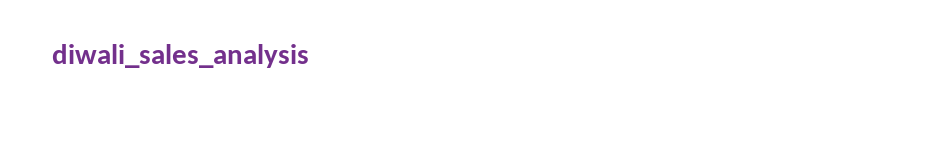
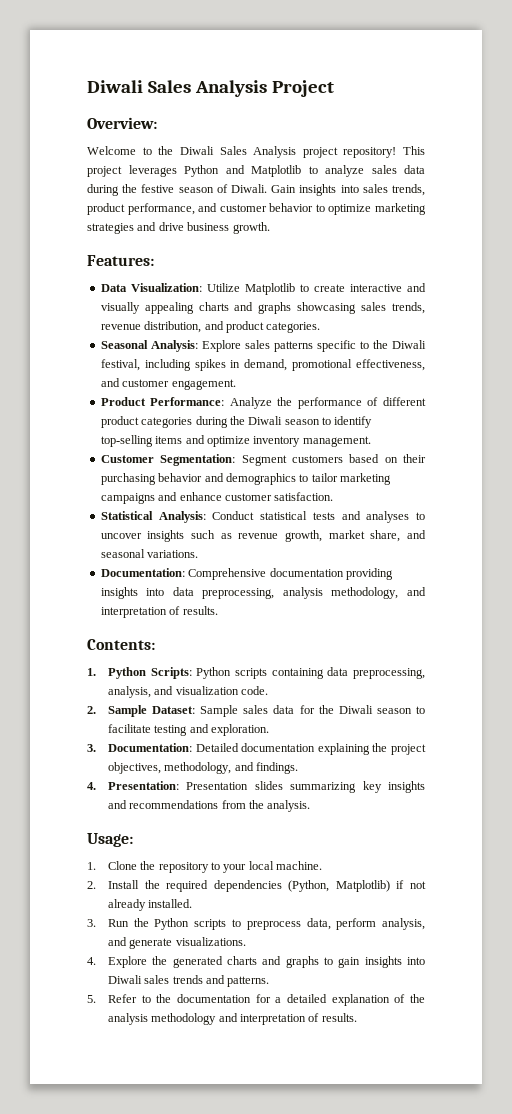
- diwali_sales_analysis
+ Diwali Sales Analysis Project
+ Overview:
+ Welcome to the Diwali Sales Analysis project repository! This project leverages Python and Matplotlib to analyze sales data during the festive season of Diwali. Gain insights into sales trends, product performance, and customer behavior to optimize marketing strategies and drive business growth.
+ Features:
+ Data Visualization: Utilize Matplotlib to create interactive and visually appealing charts and graphs showcasing sales trends, revenue distribution, and product categories.
+ Seasonal Analysis: Explore sales patterns specific to the Diwali festival, including spikes in demand, promotional effectiveness, and customer engagement.
+ Product Performance: Analyze the performance of different product categories during the Diwali season to identify top-selling items and optimize inventory management.
+ Customer Segmentation: Segment customers based on their purchasing behavior and demographics to tailor marketing campaigns and enhance customer satisfaction.
+ Statistical Analysis: Conduct statistical tests and analyses to uncover insights such as revenue growth, market share, and seasonal variations.
+ Documentation: Comprehensive documentation providing insights into data preprocessing, analysis methodology, and interpretation of results.
+ Contents:
+ 1. Python Scripts: Python scripts containing data preprocessing, analysis, and visualization code.
+ 2. Sample Dataset: Sample sales data for the Diwali season to facilitate testing and exploration.
+ 3. Documentation: Detailed documentation explaining the project objectives, methodology, and findings.
+ 4. Presentation: Presentation slides summarizing key insights and recommendations from the analysis.
+ Usage:
+ 1. Clone the repository to your local machine.
+ 2. Install the required dependencies (Python, Matplotlib) if not already installed.
+ 3. Run the Python scripts to preprocess data, perform analysis, and generate visualizations.
+ 4. Explore the generated charts and graphs to gain insights into Diwali sales trends and patterns.
+ 5. Refer to the documentation for a detailed explanation of the analysis methodology and interpretation of results.

